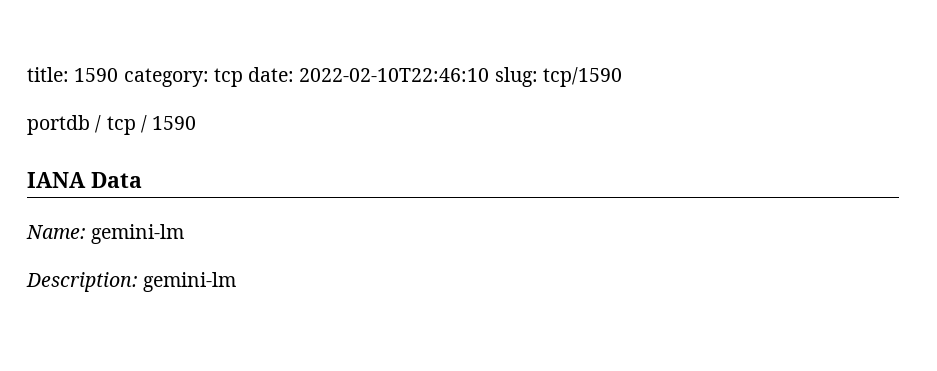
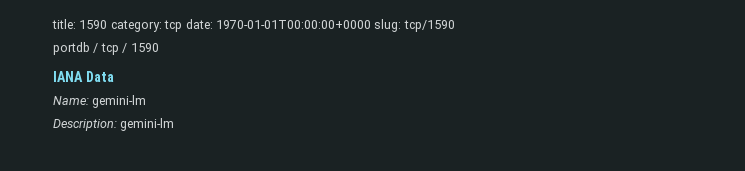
- title: 1590 category: tcp date: 2022-02-10T22:46:10 slug: tcp/1590
+ title: 1590 category: tcp date: 1970-01-01T00:00:00+0000 slug: tcp/1590

